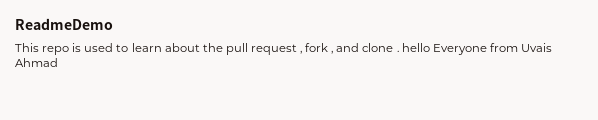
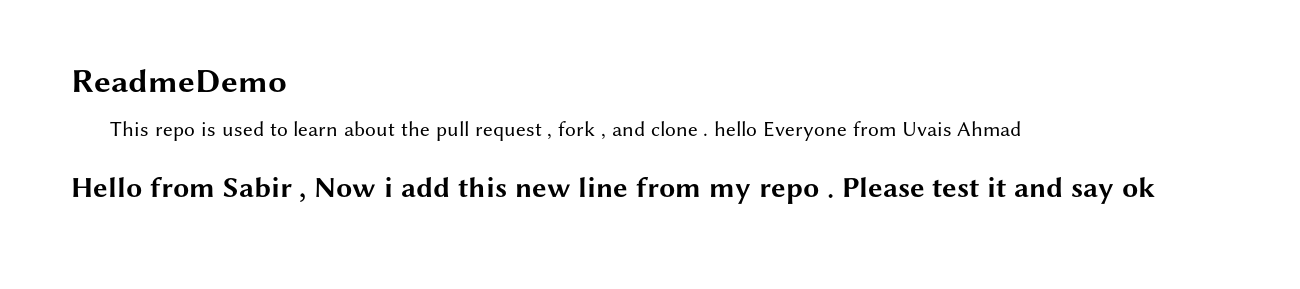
+ Hello from Sabir , Now i add this new line from my repo . Please test it and say ok

